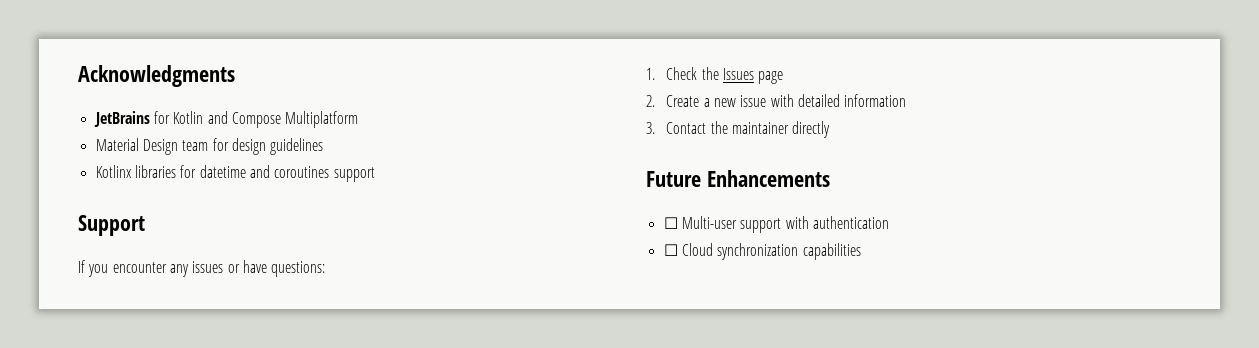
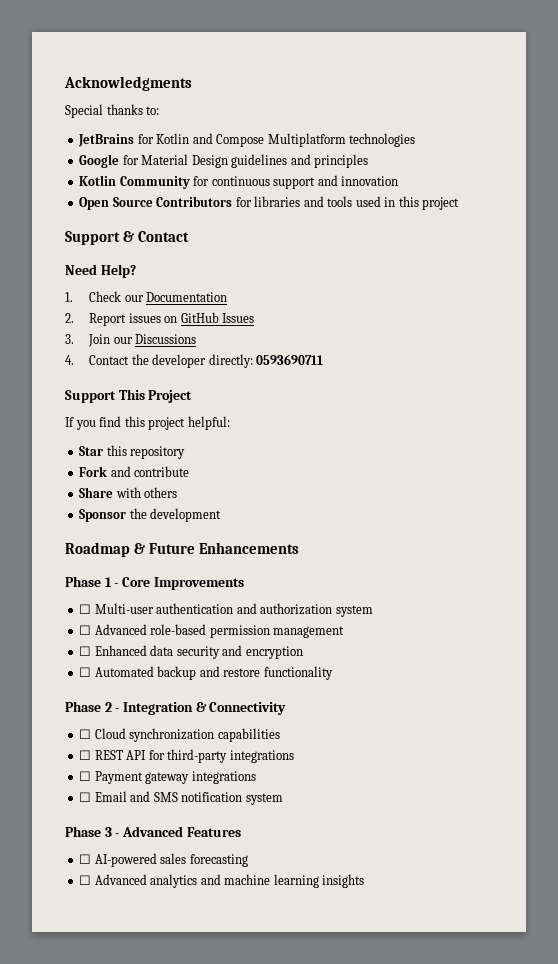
+ Special thanks to:
- JetBrains for Kotlin and Compose Multiplatform
- Material Design team for design guidelines
- Kotlinx libraries for datetime and coroutines support
- Support
- If you encounter any issues or have questions:
- 1. Check the Issues page
- 2. Create a new issue with detailed information
- 3. Contact the maintainer directly
- Future Enhancements
+ JetBrains for Kotlin and Compose Multiplatform technologies
+ Google for Material Design guidelines and principles
+ Kotlin Community for continuous support and innovation
+ Open Source Contributors for libraries and tools used in this project
+ Support & Contact
+ Need Help?
+ 1. Check our Documentation
+ 2. Report issues on GitHub Issues
+ 3. Join our Discussions
+ 4. Contact the developer directly: 0593690711
+ Support This Project
+ If you find this project helpful:
+ Star this repository
+ Fork and contribute
+ Share with others
+ Sponsor the development
+ Roadmap & Future Enhancements
+ Phase 1 - Core Improvements
- ☐ Multi-user support with authentication
+ ☐ Multi-user authentication and authorization system
+ ☐ Advanced role-based permission management
+ ☐ Enhanced data security and encryption
+ ☐ Automated backup and restore functionality
+ Phase 2 - Integration & Connectivity
  ☐ Cloud synchronization capabilities
+ ☐ REST API for third-party integrations
+ ☐ Payment gateway integrations
+ ☐ Email and SMS notification system
+ Phase 3 - Advanced Features
+ ☐ AI-powered sales forecasting
+ ☐ Advanced analytics and machine learning insights

